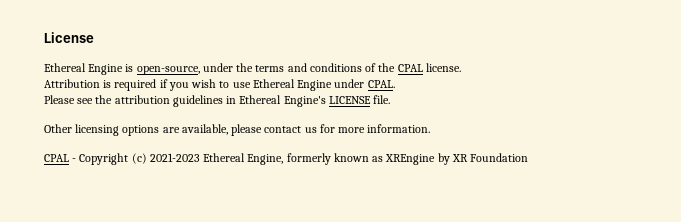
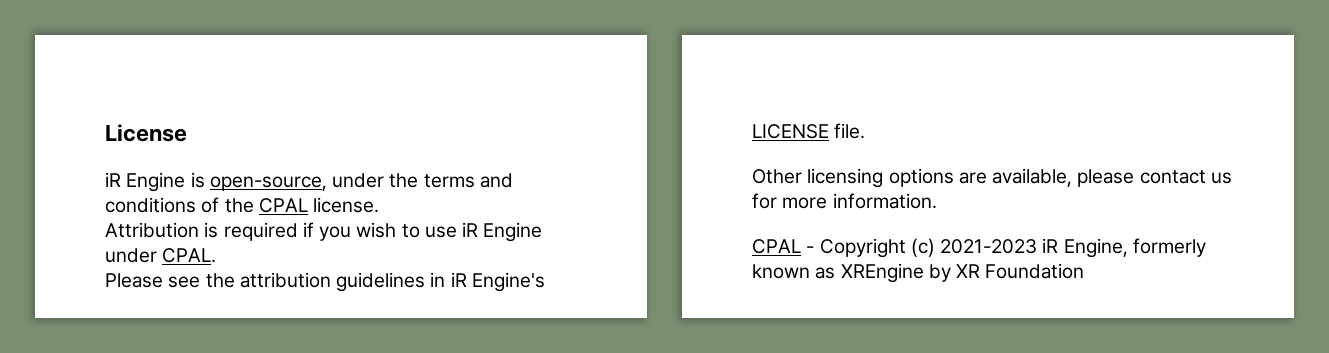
- Ethereal Engine is open-source, under the terms and conditions of the CPAL license.
+ iR Engine is open-source, under the terms and conditions of the CPAL license.
- Attribution is required if you wish to use Ethereal Engine under CPAL.
+ Attribution is required if you wish to use iR Engine under CPAL.
- Please see the attribution guidelines in Ethereal Engine's LICENSE file.
+ Please see the attribution guidelines in iR Engine's LICENSE file.
- CPAL - Copyright (c) 2021-2023 Ethereal Engine, formerly known as XREngine by XR Foundation
+ CPAL - Copyright (c) 2021-2023 iR Engine, formerly known as XREngine by XR Foundation

